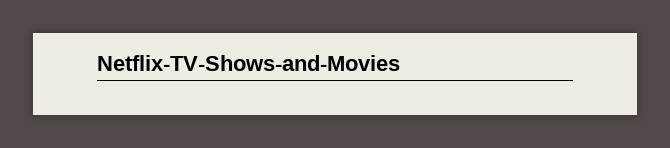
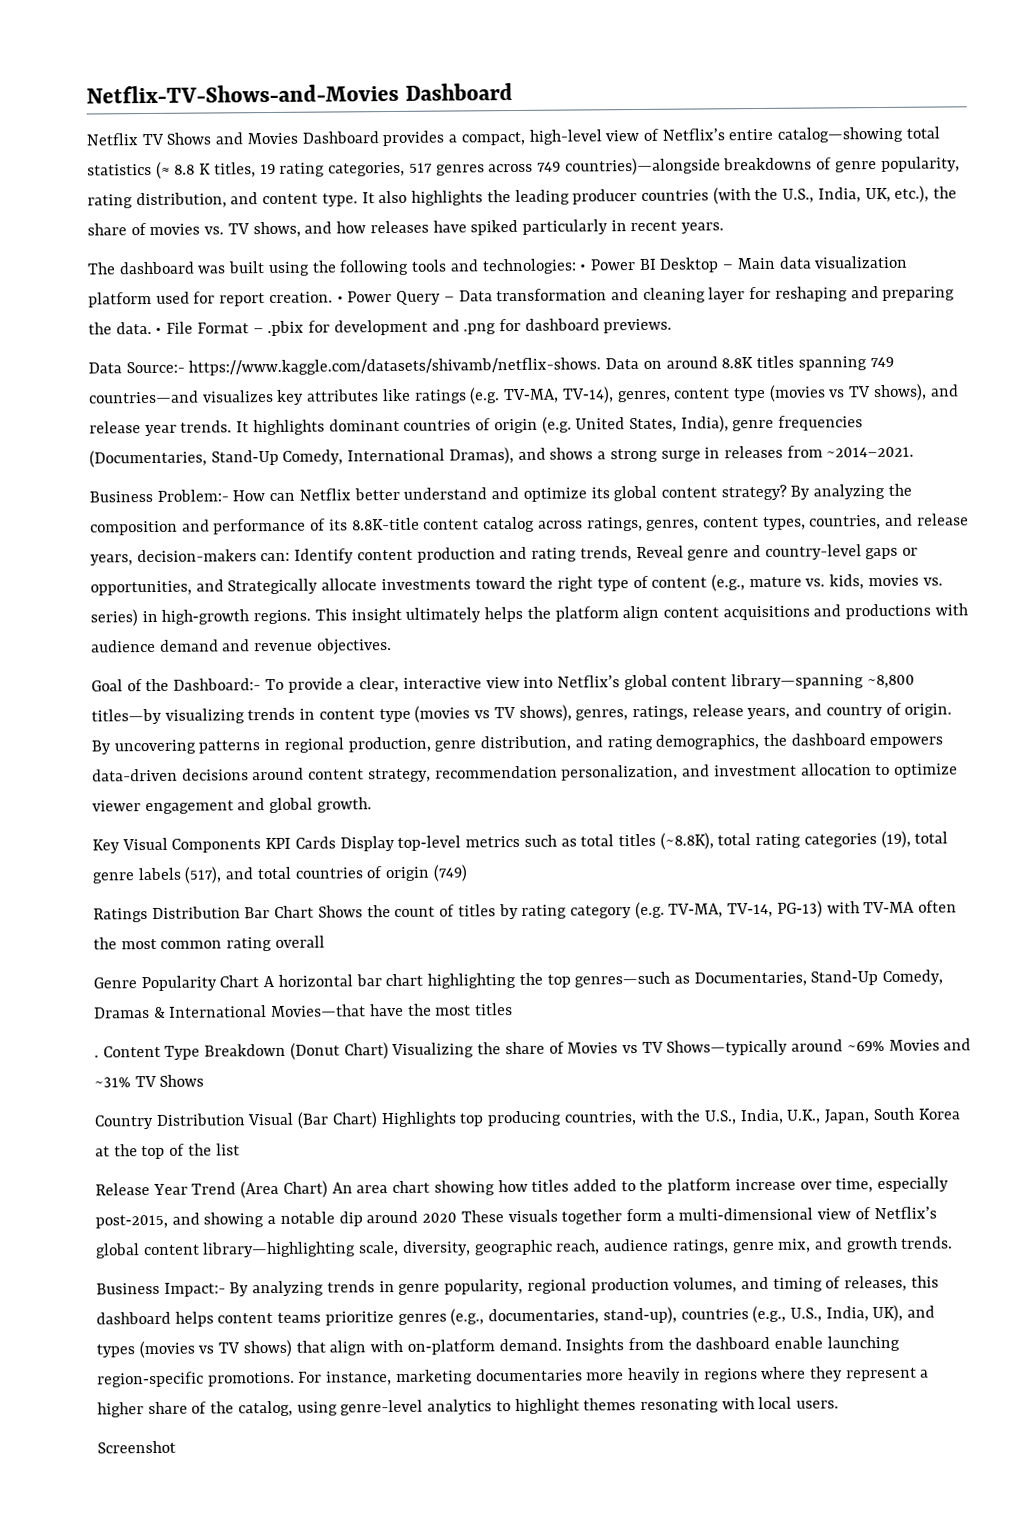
- Netflix-TV-Shows-and-Movies
+ Netflix-TV-Shows-and-Movies Dashboard
+ Netflix TV Shows and Movies Dashboard provides a compact, high-level view of Netflix’s entire catalog—showing total statistics (≈ 8.8 K titles, 19 rating categories, 517 genres across 749 countries)—alongside breakdowns of genre popularity, rating distribution, and content type. It also highlights the leading producer countries (with the U.S., India, UK, etc.), the share of movies vs. TV shows, and how releases have spiked particularly in recent years.
+ The dashboard was built using the following tools and technologies: • Power BI Desktop – Main data visualization platform used for report creation. • Power Query – Data transformation and cleaning layer for reshaping and preparing the data. • File Format – .pbix for development and .png for dashboard previews.
+ Data Source:- https://www.kaggle.com/datasets/shivamb/netflix-shows. Data on around 8.8K titles spanning 749 countries—and visualizes key attributes like ratings (e.g. TV‑MA, TV‑14), genres, content type (movies vs TV shows), and release year trends. It highlights dominant countries of origin (e.g. United States, India), genre frequencies (Documentaries, Stand‑Up Comedy, International Dramas), and shows a strong surge in releases from ~2014–2021.
+ Business Problem:- How can Netflix better understand and optimize its global content strategy? By analyzing the composition and performance of its 8.8K-title content catalog across ratings, genres, content types, countries, and release years, decision-makers can: Identify content production and rating trends, Reveal genre and country-level gaps or opportunities, and Strategically allocate investments toward the right type of content (e.g., mature vs. kids, movies vs. series) in high‑growth regions. This insight ultimately helps the platform align content acquisitions and productions with audience demand and revenue objectives.
+ Goal of the Dashboard:- To provide a clear, interactive view into Netflix’s global content library—spanning ~8,800 titles—by visualizing trends in content type (movies vs TV shows), genres, ratings, release years, and country of origin. By uncovering patterns in regional production, genre distribution, and rating demographics, the dashboard empowers data-driven decisions around content strategy, recommendation personalization, and investment allocation to optimize viewer engagement and global growth.
+ Key Visual Components KPI Cards Display top‑level metrics such as total titles (~8.8K), total rating categories (19), total genre labels (517), and total countries of origin (749)
+ Ratings Distribution Bar Chart Shows the count of titles by rating category (e.g. TV‑MA, TV‑14, PG‑13) with TV‑MA often the most common rating overall
+ Genre Popularity Chart A horizontal bar chart highlighting the top genres—such as Documentaries, Stand‑Up Comedy, Dramas & International Movies—that have the most titles
+ . Content Type Breakdown (Donut Chart) Visualizing the share of Movies vs TV Shows—typically around ~69% Movies and ~31% TV Shows
+ Country Distribution Visual (Bar Chart) Highlights top producing countries, with the U.S., India, U.K., Japan, South Korea at the top of the list
+ Release Year Trend (Area Chart) An area chart showing how titles added to the platform increase over time, especially post‑2015, and showing a notable dip around 2020 These visuals together form a multi‑dimensional view of Netflix’s global content library—highlighting scale, diversity, geographic reach, audience ratings, genre mix, and growth trends.
+ Business Impact:- By analyzing trends in genre popularity, regional production volumes, and timing of releases, this dashboard helps content teams prioritize genres (e.g., documentaries, stand‑up), countries (e.g., U.S., India, UK), and types (movies vs TV shows) that align with on‑platform demand. Insights from the dashboard enable launching region‑specific promotions. For instance, marketing documentaries more heavily in regions where they represent a higher share of the catalog, using genre-level analytics to highlight themes resonating with local users.
+ Screenshot

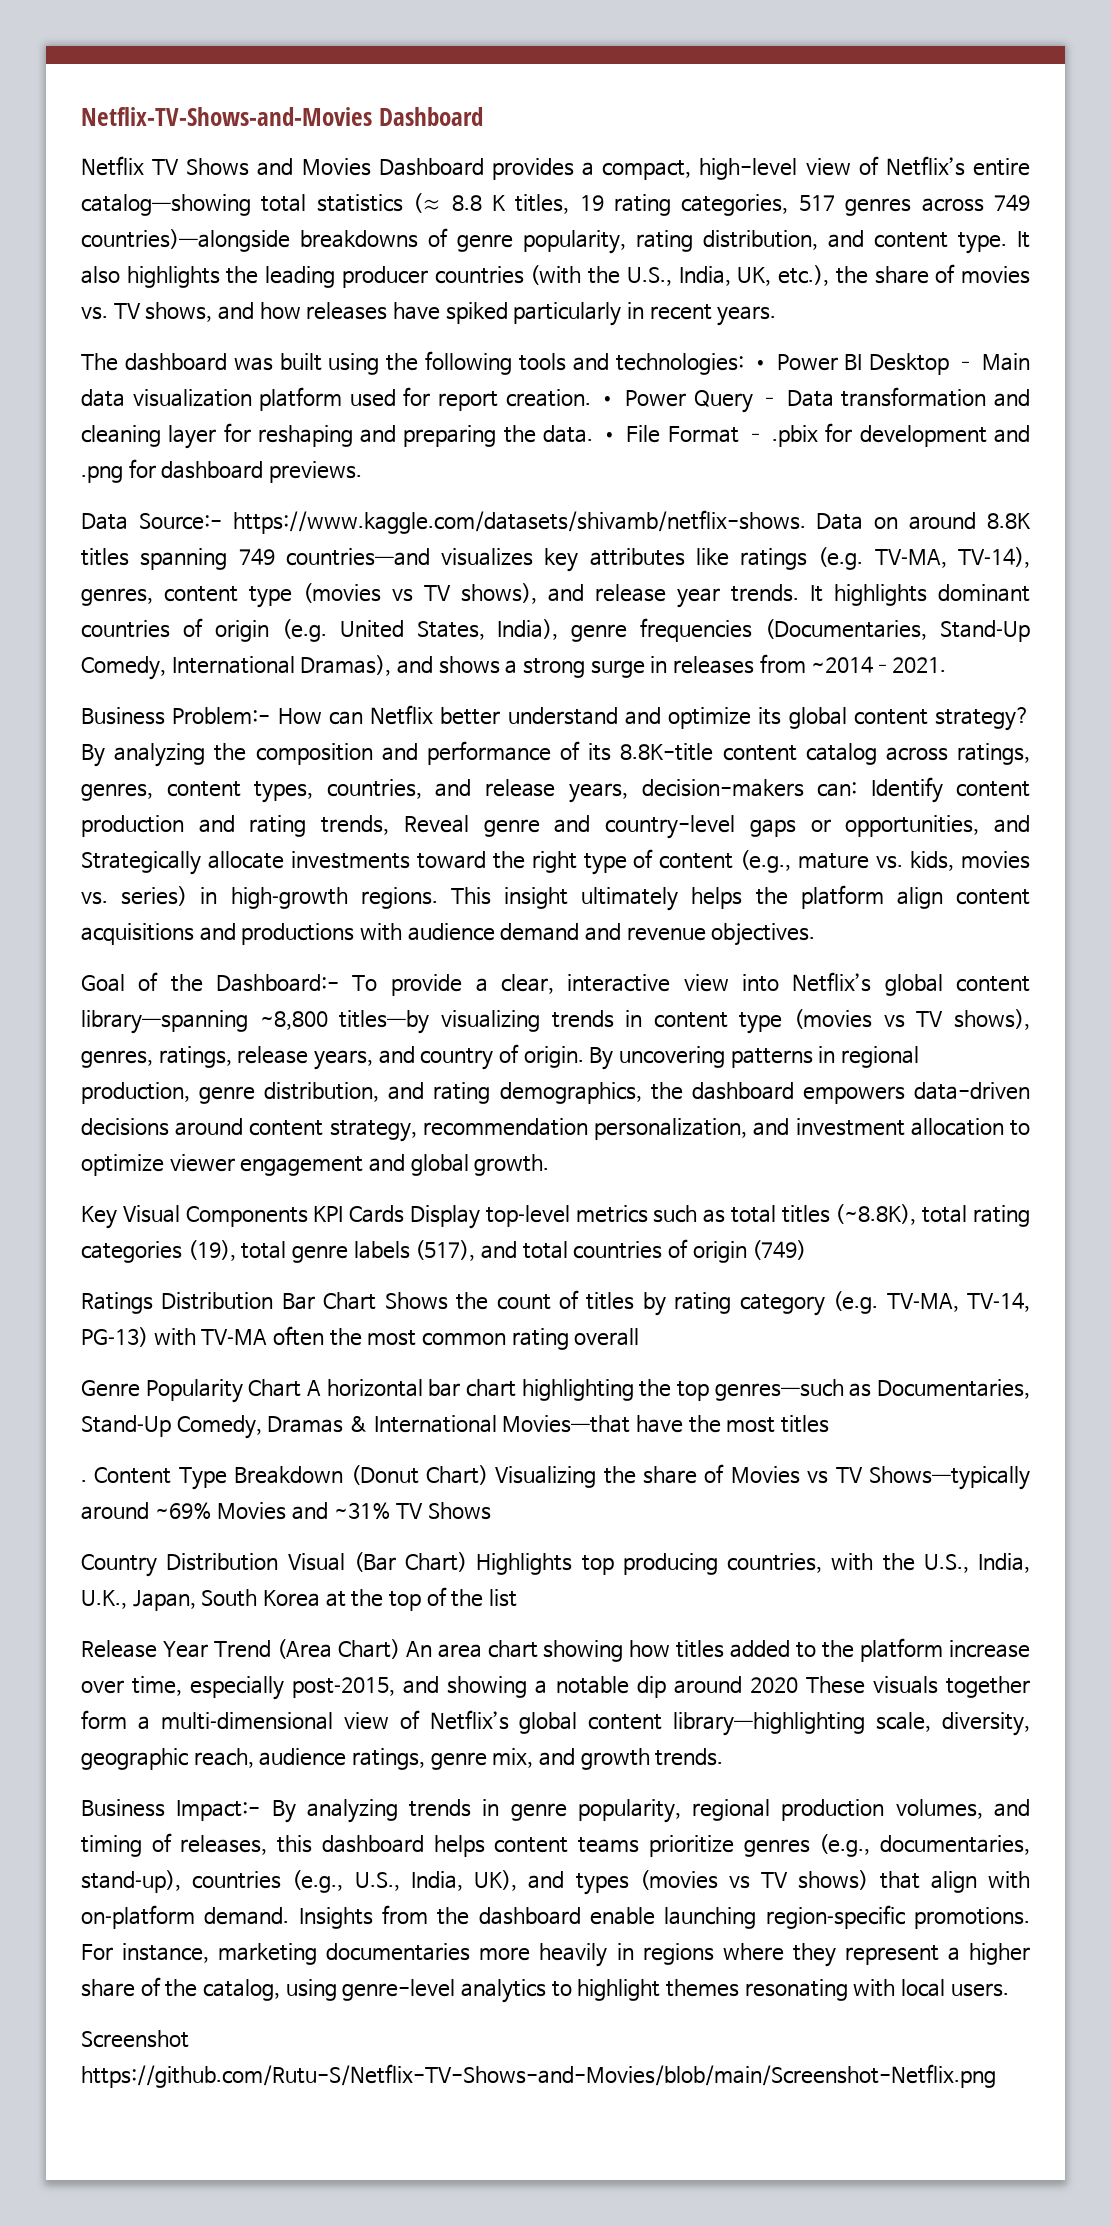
- Screenshot
+ Screenshot https://github.com/Rutu-S/Netflix-TV-Shows-and-Movies/blob/main/Screenshot-Netflix.png

